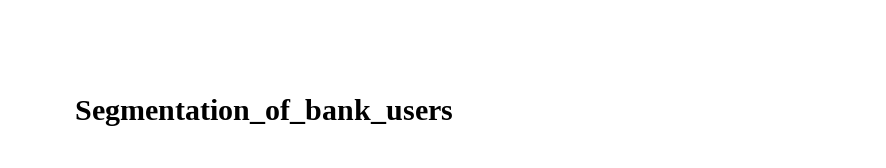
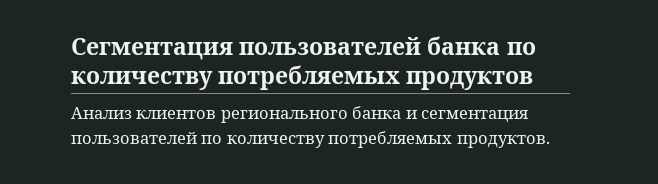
- Segmentation_of_bank_users
+ Сегментация пользователей банка по количеству потребляемых продуктов
+ Анализ клиентов регионального банка и сегментация пользователей по количеству потребляемых продуктов.

